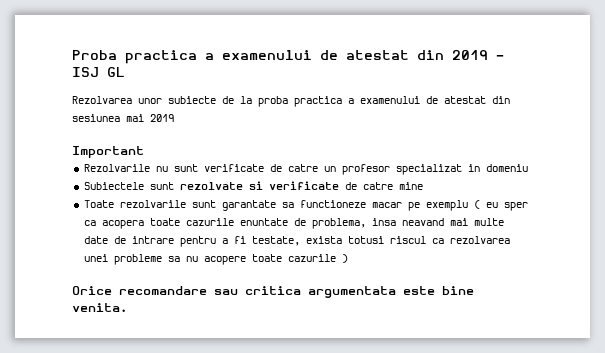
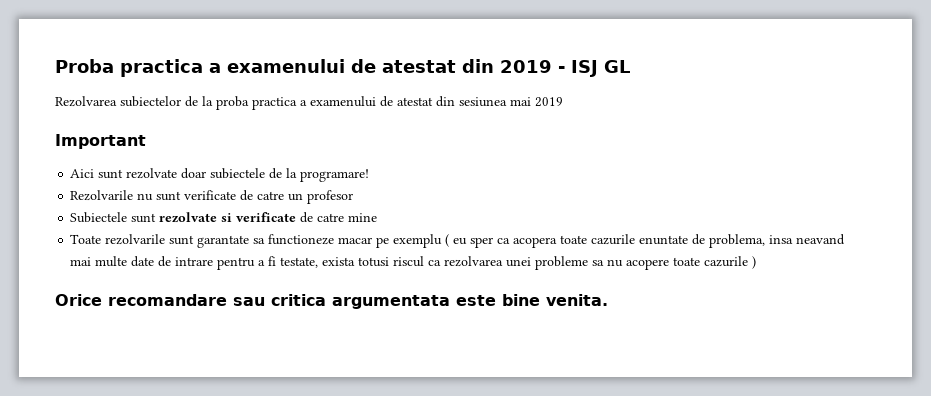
- Rezolvarea unor subiecte de la proba practica a examenului de atestat din sesiunea mai 2019
+ Rezolvarea subiectelor de la proba practica a examenului de atestat din sesiunea mai 2019
+ Aici sunt rezolvate doar subiectele de la programare!
- Rezolvarile nu sunt verificate de catre un profesor specializat in domeniu
+ Rezolvarile nu sunt verificate de catre un profesor

